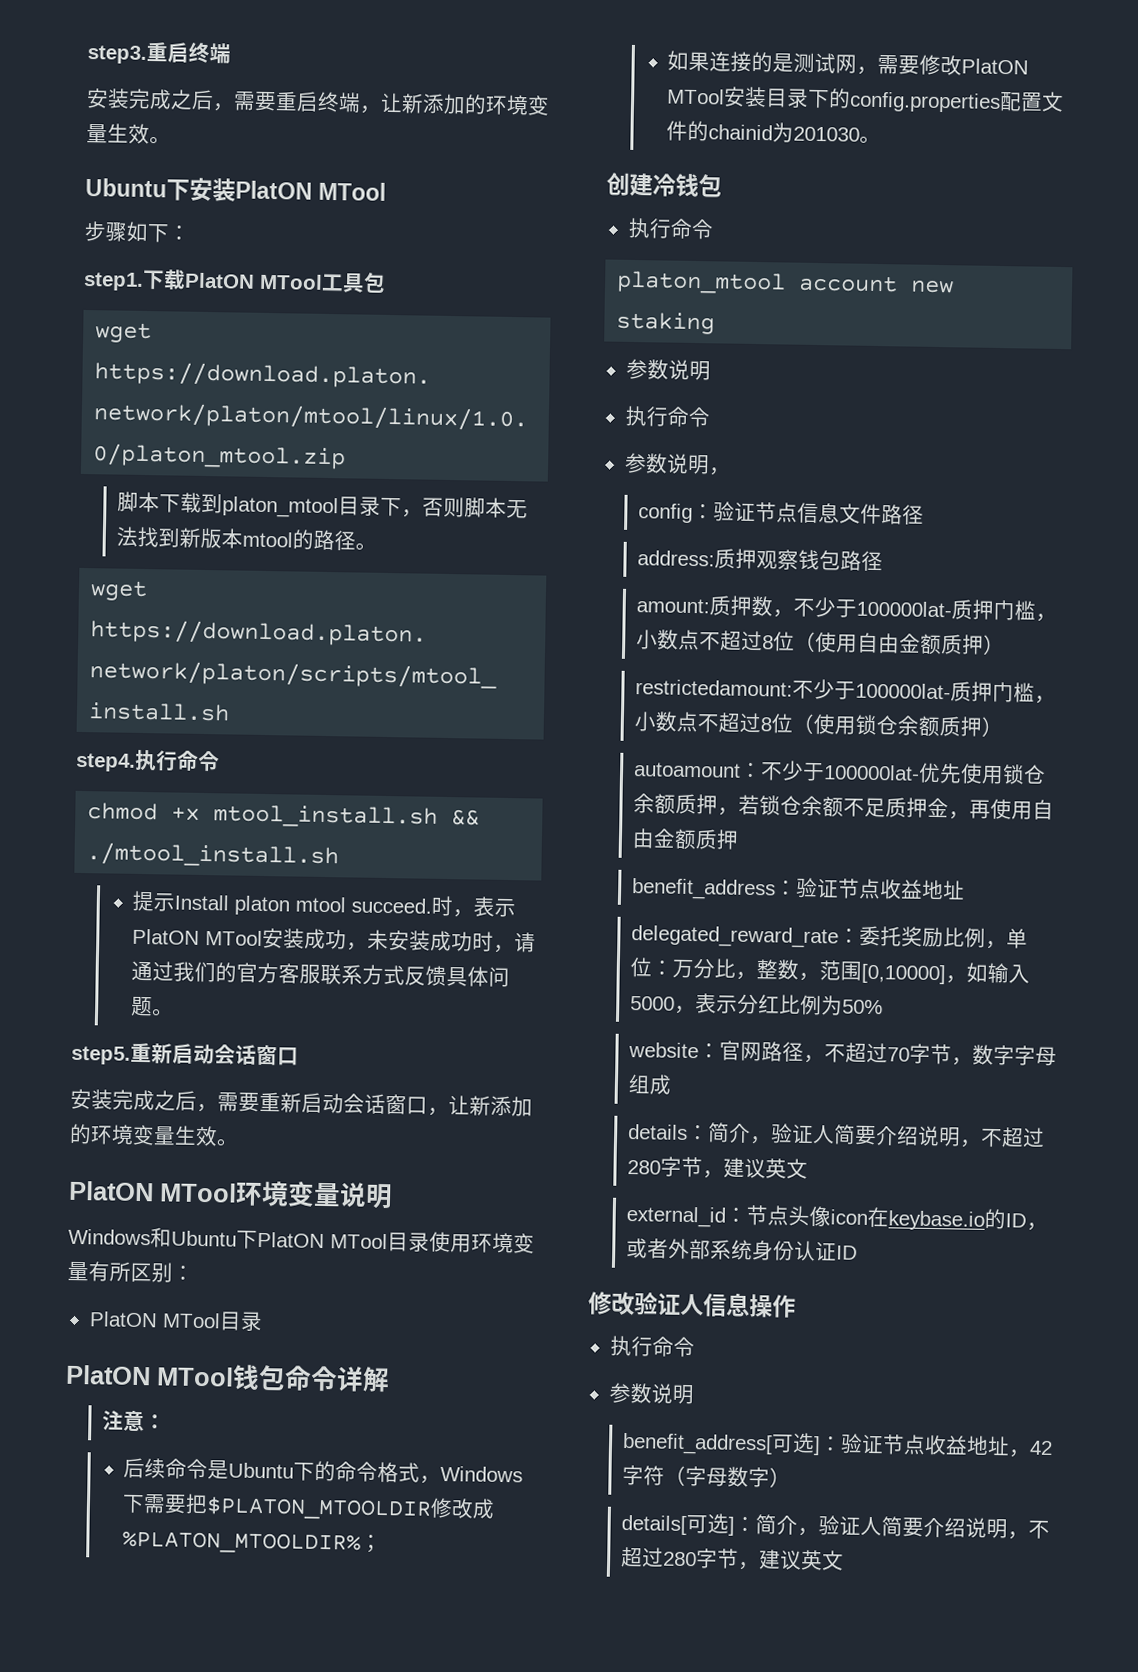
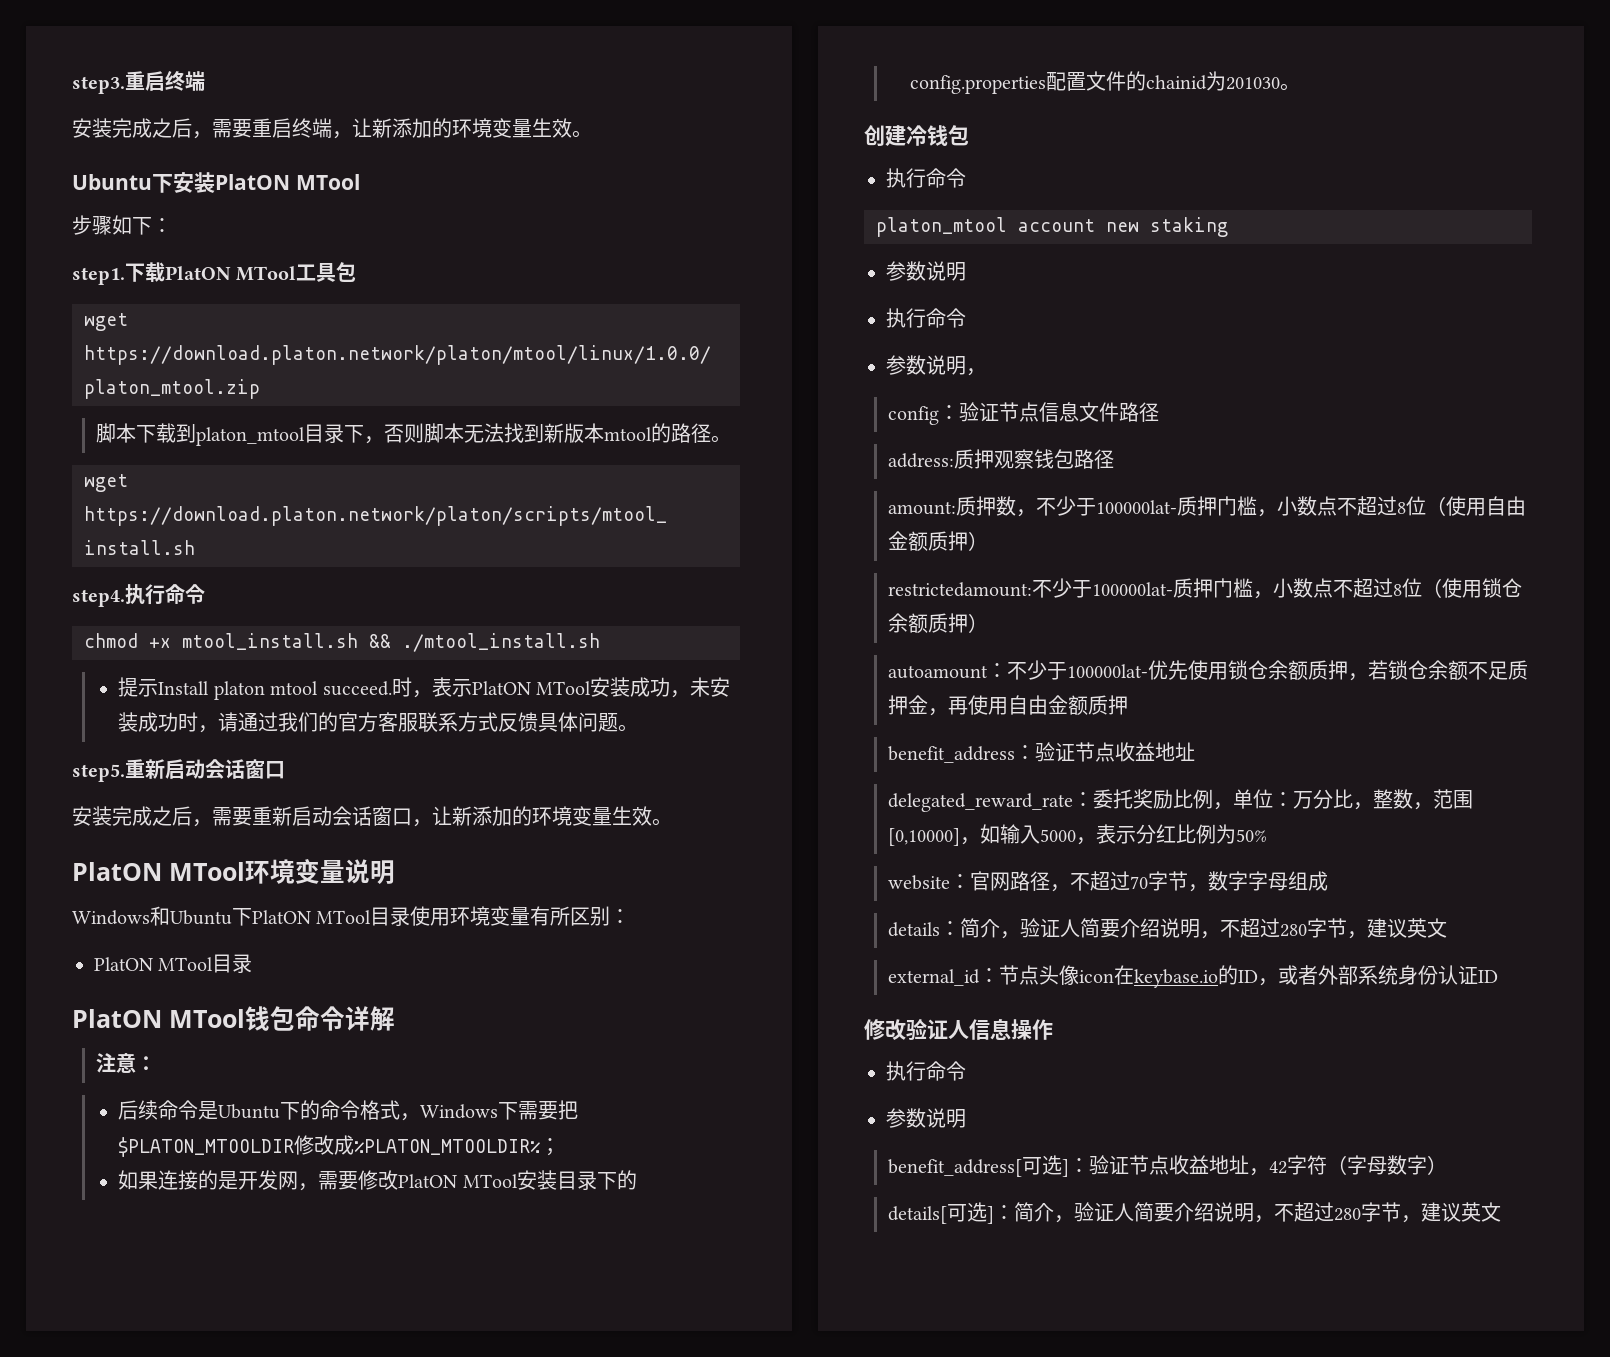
- 如果连接的是测试网，需要修改PlatON MTool安装目录下的config.properties配置文件的chainid为201030。
+ 如果连接的是开发网，需要修改PlatON MTool安装目录下的config.properties配置文件的chainid为201030。

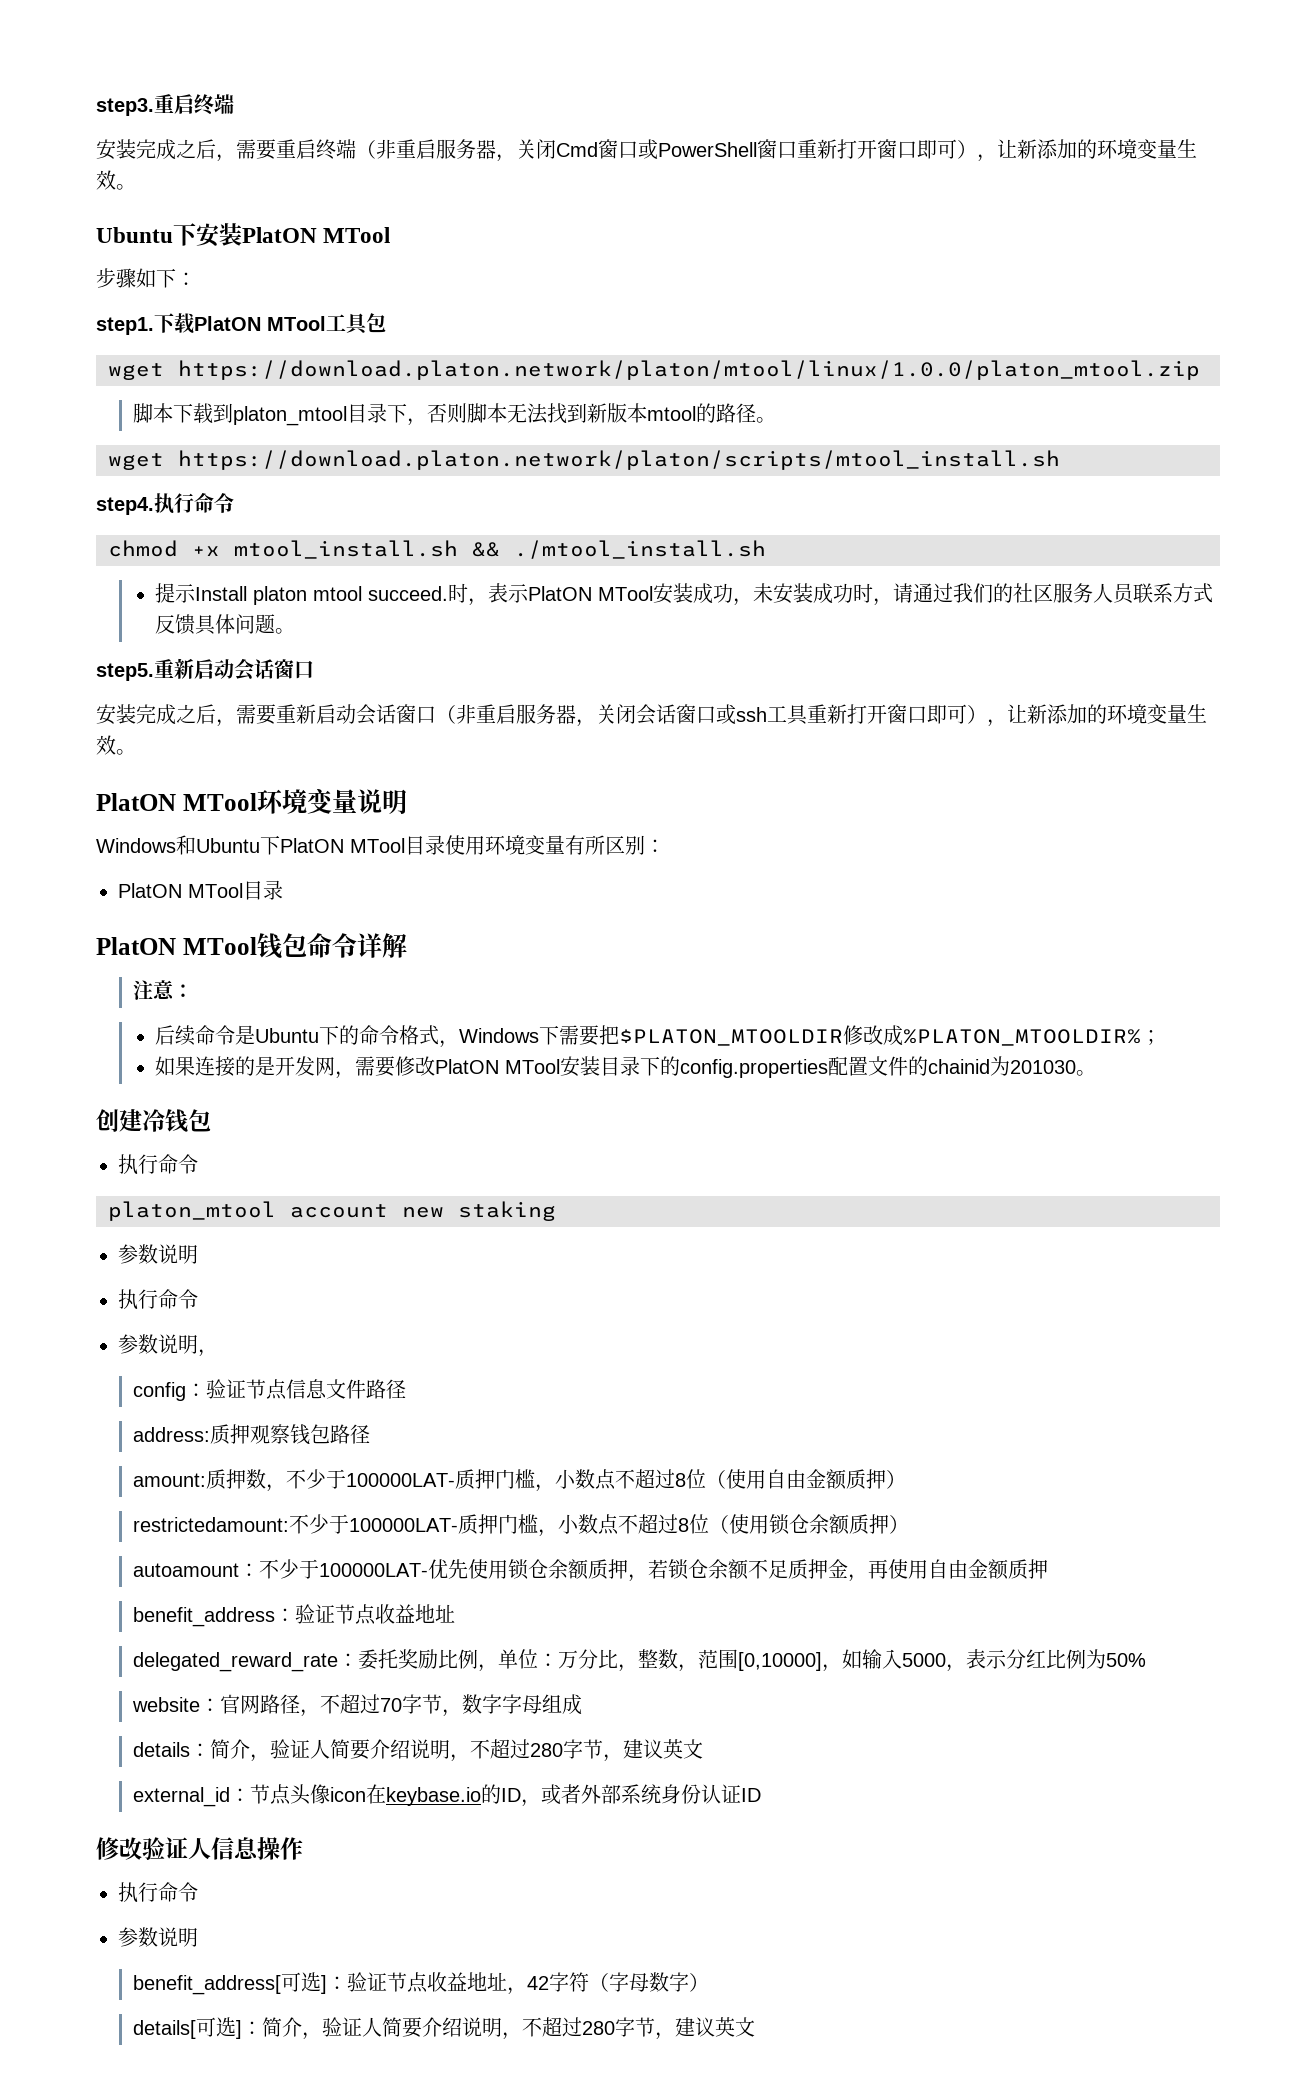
- 安装完成之后，需要重启终端，让新添加的环境变量生效。
+ 安装完成之后，需要重启终端（非重启服务器，关闭Cmd窗口或PowerShell窗口重新打开窗口即可），让新添加的环境变量生效。
- 时，表示PlatON MTool安装成功，未安装成功时，请通过我们的官方客服联系方式反馈具体问题。
+ 时，表示PlatON MTool安装成功，未安装成功时，请通过我们的社区服务人员联系方式反馈具体问题。
- 安装完成之后，需要重新启动会话窗口，让新添加的环境变量生效。
+ 安装完成之后，需要重新启动会话窗口（非重启服务器，关闭会话窗口或ssh工具重新打开窗口即可），让新添加的环境变量生效。
- amount:质押数，不少于100000lat-质押门槛，小数点不超过8位（使用自由金额质押）
+ amount:质押数，不少于100000LAT-质押门槛，小数点不超过8位（使用自由金额质押）
- restrictedamount:不少于100000lat-质押门槛，小数点不超过8位（使用锁仓余额质押）
+ restrictedamount:不少于100000LAT-质押门槛，小数点不超过8位（使用锁仓余额质押）
- autoamount：不少于100000lat-优先使用锁仓余额质押，若锁仓余额不足质押金，再使用自由金额质押
+ autoamount：不少于100000LAT-优先使用锁仓余额质押，若锁仓余额不足质押金，再使用自由金额质押

